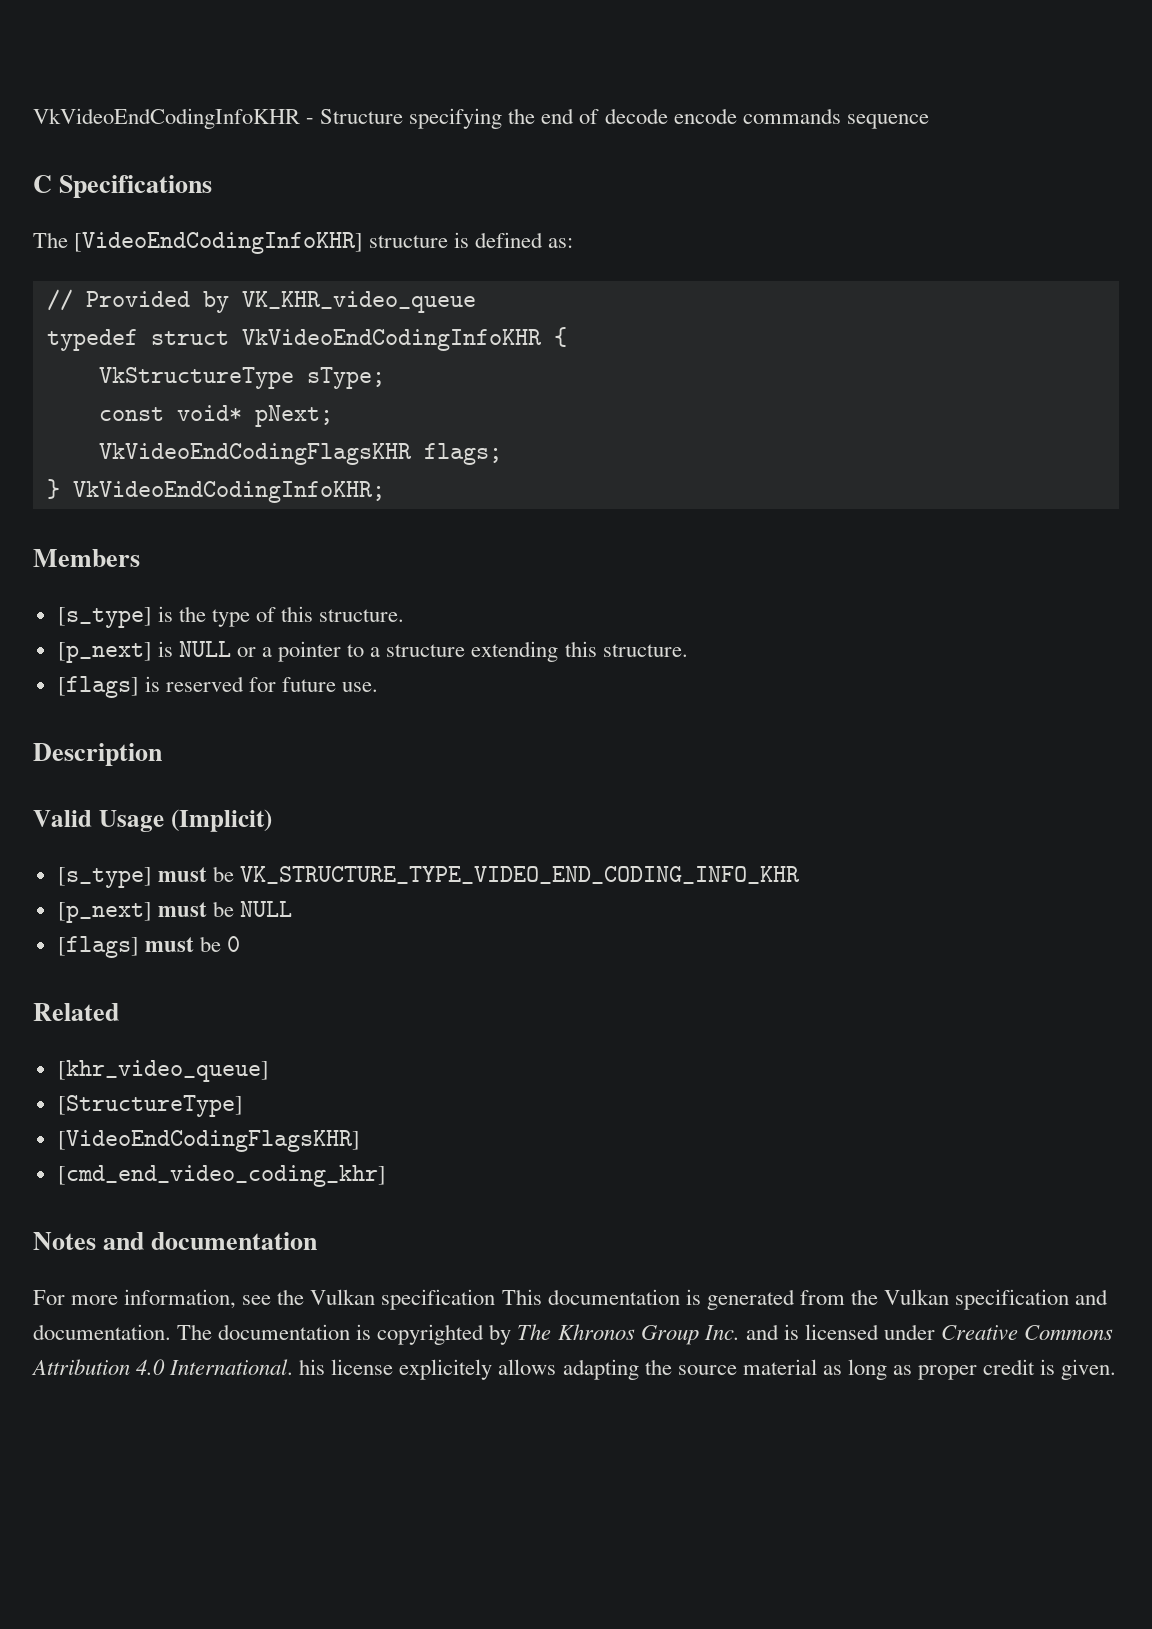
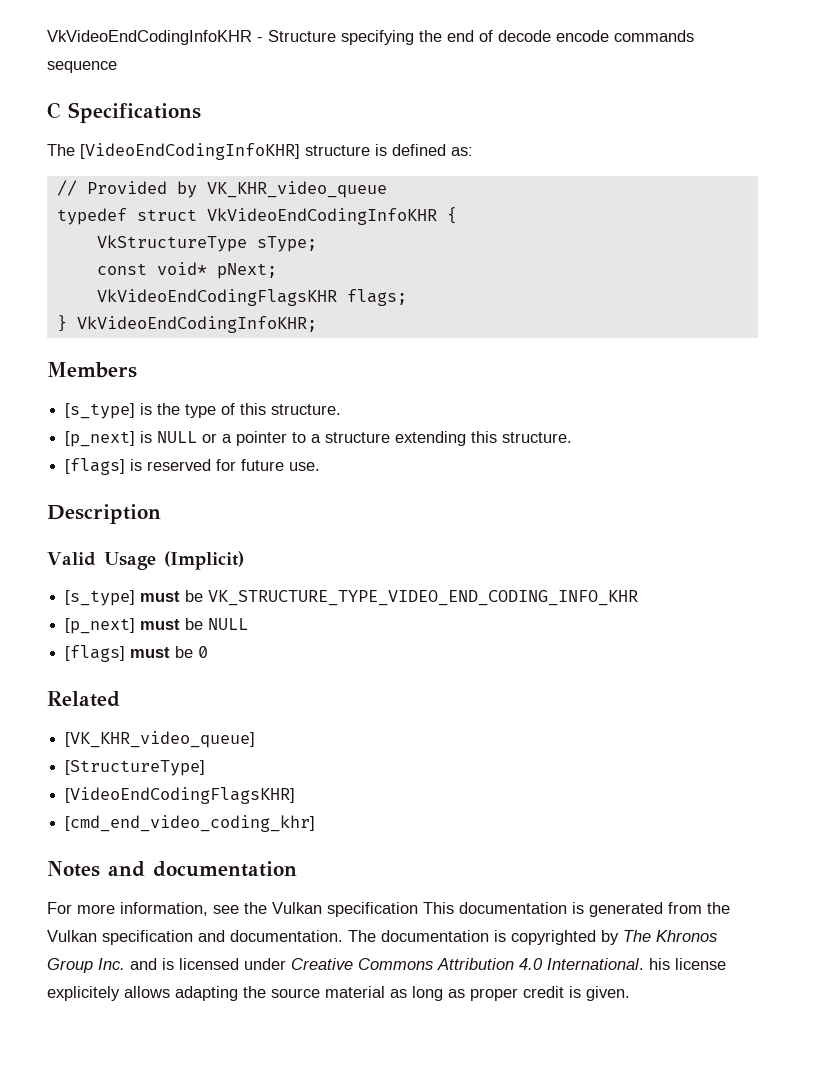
- [khr_video_queue]
+ [VK_KHR_video_queue]

